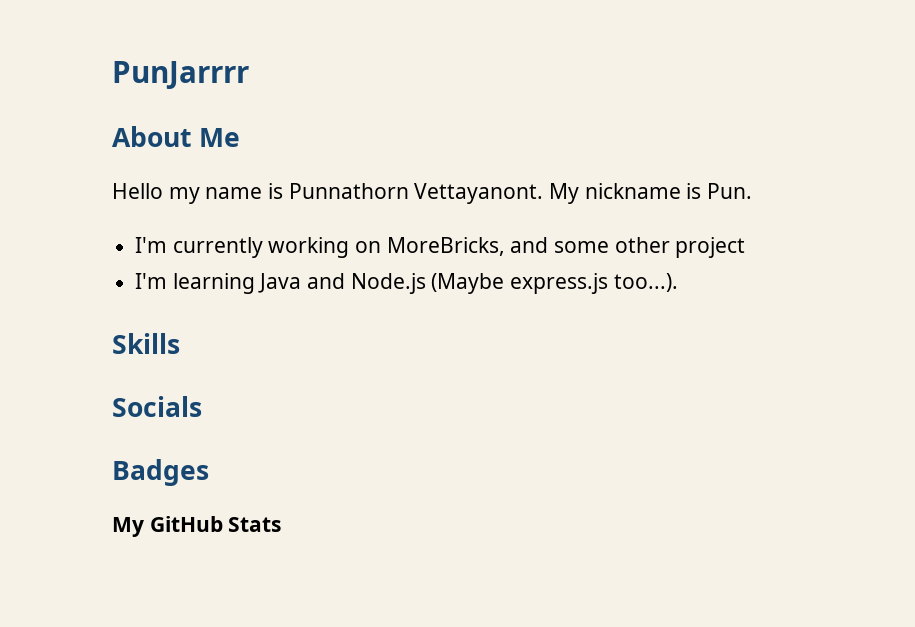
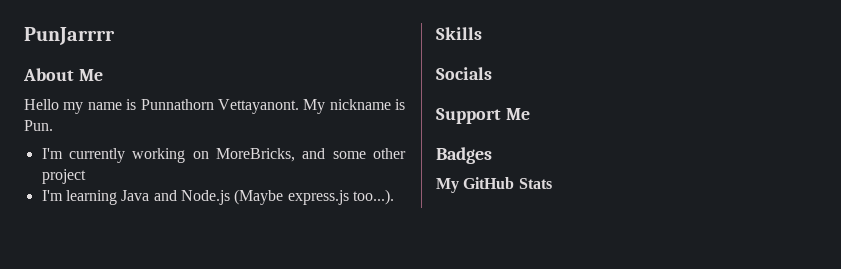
+ Support Me

